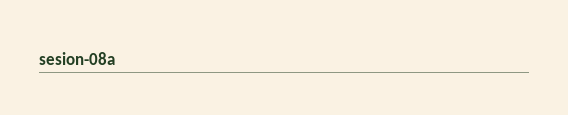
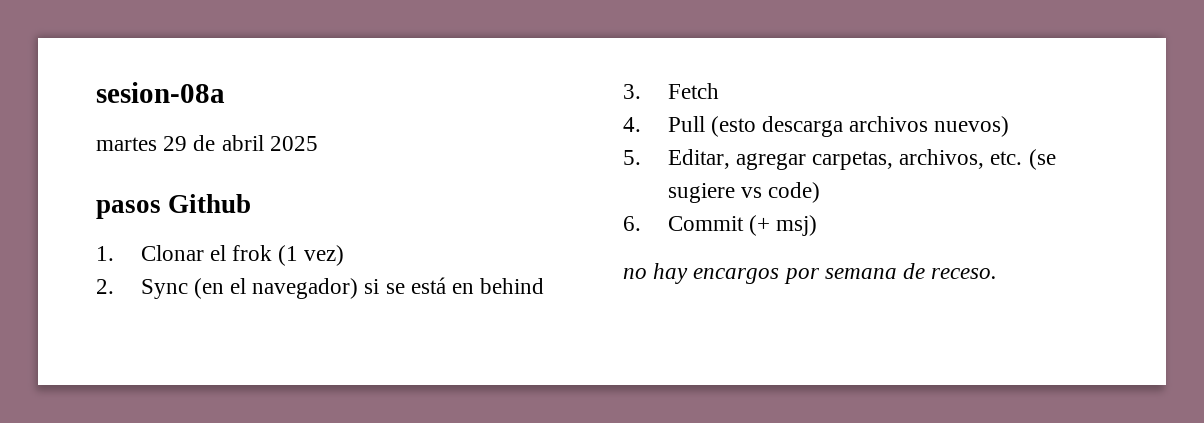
+ martes 29 de abril 2025
+ pasos Github
+ 1. Clonar el frok (1 vez)
+ 2. Sync (en el navegador) si se está en behind
+ 3. Fetch
+ 4. Pull (esto descarga archivos nuevos)
+ 5. Editar, agregar carpetas, archivos, etc. (se sugiere vs code)
+ 6. Commit (+ msj)
+ no hay encargos por semana de receso.

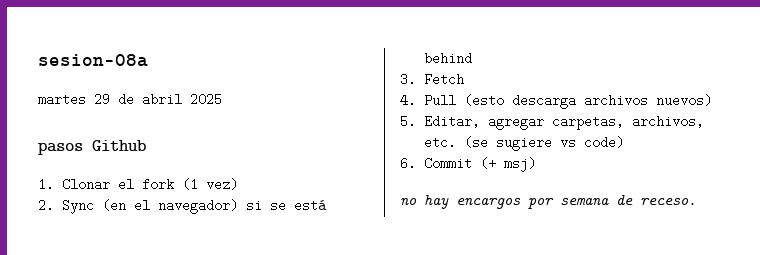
- 1. Clonar el frok (1 vez)
+ 1. Clonar el fork (1 vez)
- 2. Sync (en el navegador) si se está en behind
+ 2. Sync (en el navegador) si se está behind

